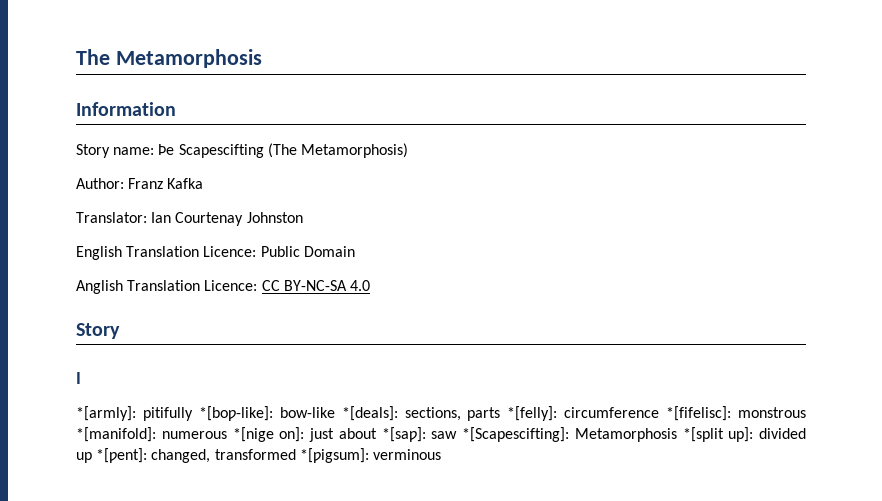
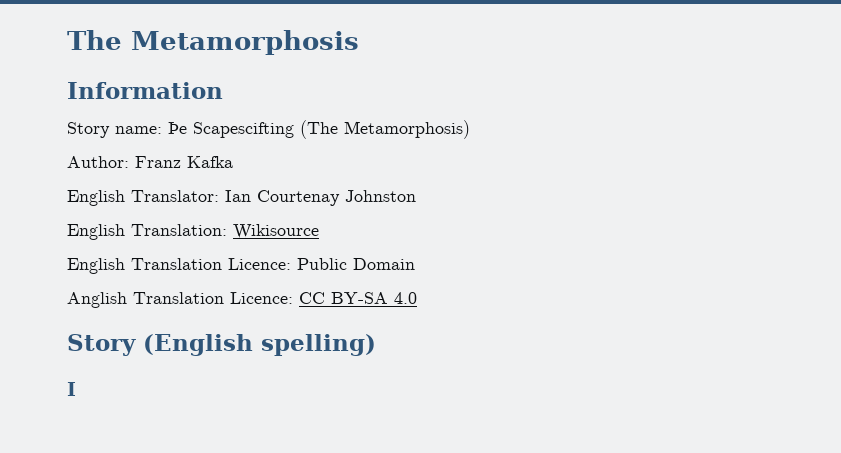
- Translator: Ian Courtenay Johnston
+ English Translator: Ian Courtenay Johnston
+ English Translation: Wikisource
- Anglish Translation Licence: CC BY-NC-SA 4.0
- Story
+ Anglish Translation Licence: CC BY-SA 4.0
+ Story (English spelling)
- *[armly]: pitifully *[boƿ-like]: bow-like *[deals]: sections, parts *[felly]: circumference *[fifelisc]: monstrous *[manifold]: numerous *[nige on]: just about *[saƿ]: saw *[Scapescifting]: Metamorphosis *[split up]: divided up *[ƿent]: changed, transformed *[ƿigsum]: verminous

